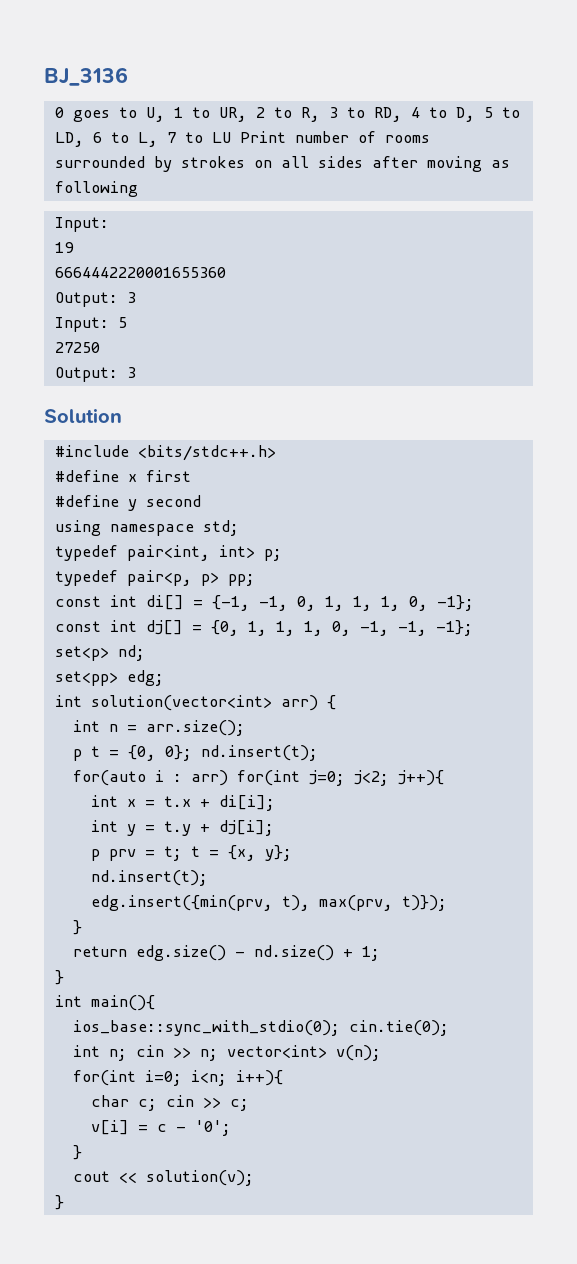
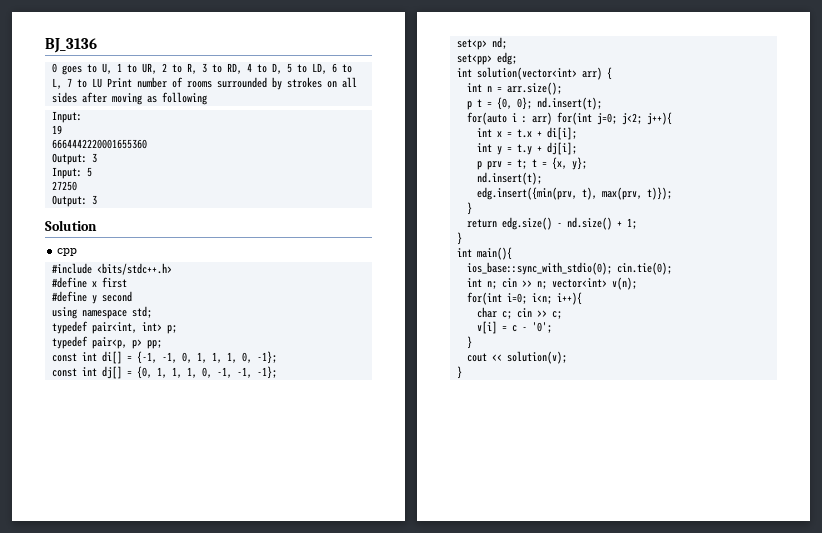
+ cpp

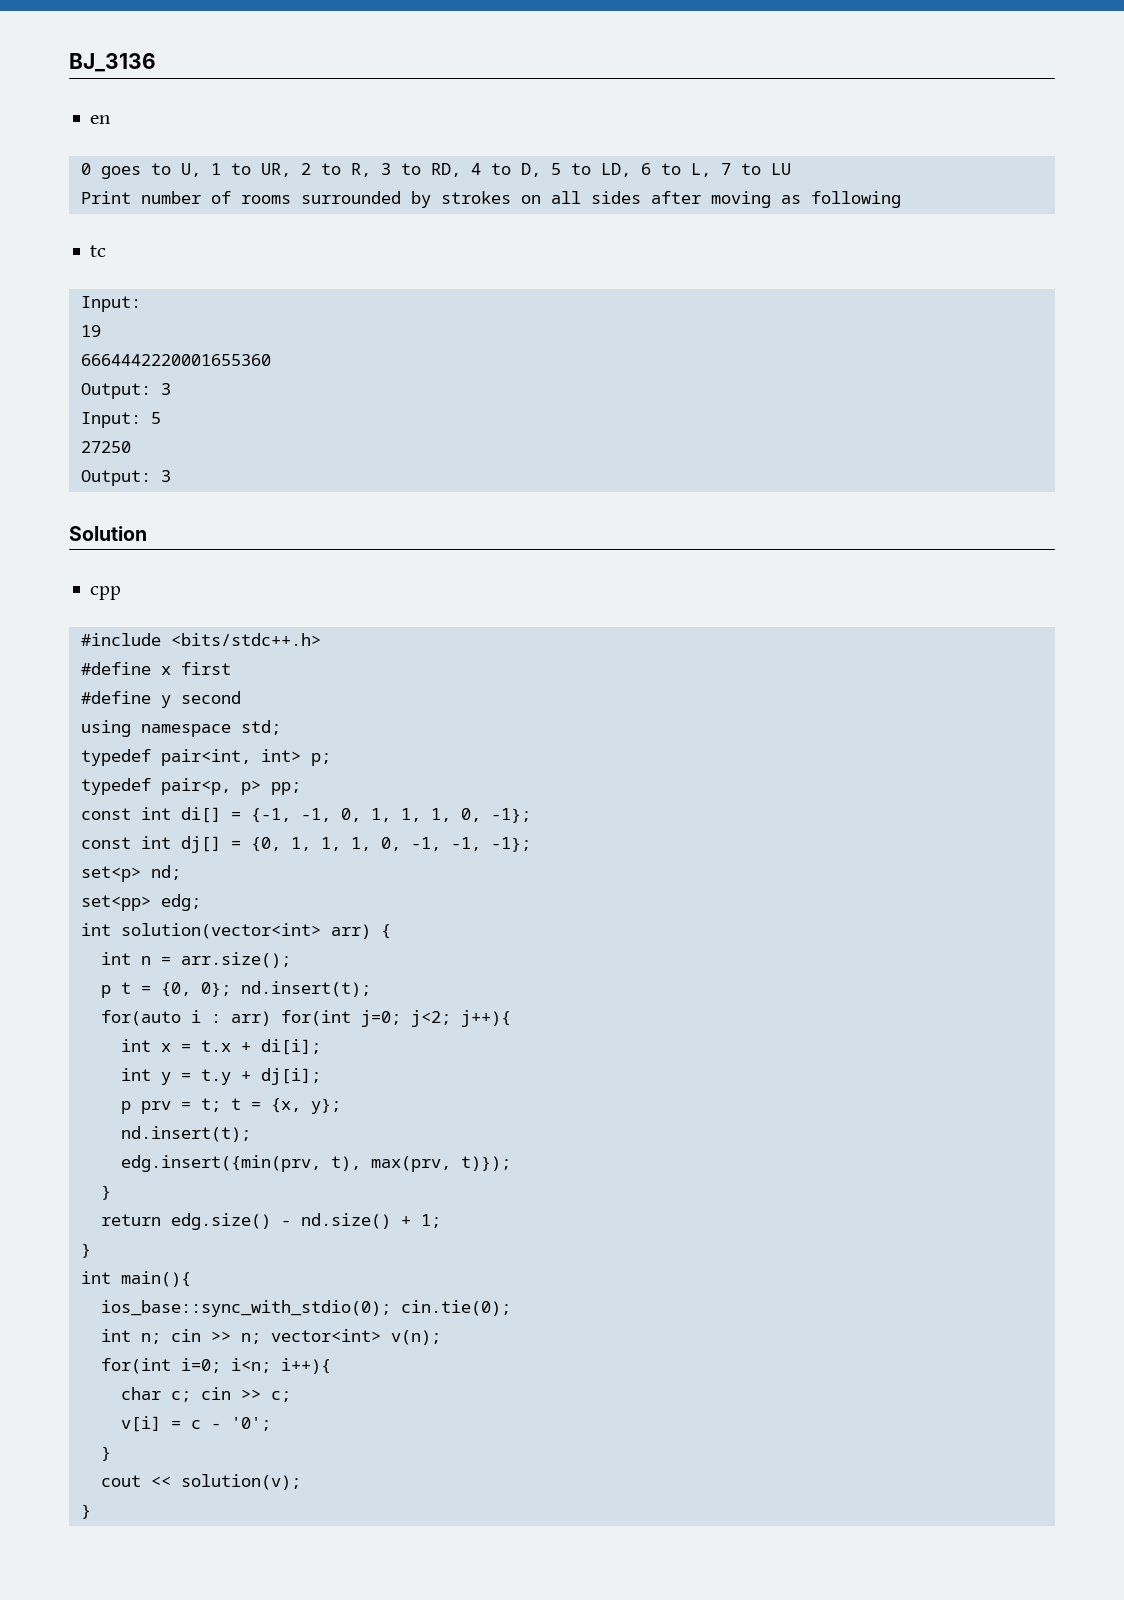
+ en
- 0 goes to U, 1 to UR, 2 to R, 3 to RD, 4 to D, 5 to LD, 6 to L, 7 to LU Print number of rooms surrounded by strokes on all sides after moving as following
+ 0 goes to U, 1 to UR, 2 to R, 3 to RD, 4 to D, 5 to LD, 6 to L, 7 to LU
+ Print number of rooms surrounded by strokes on all sides after moving as following
+ tc

